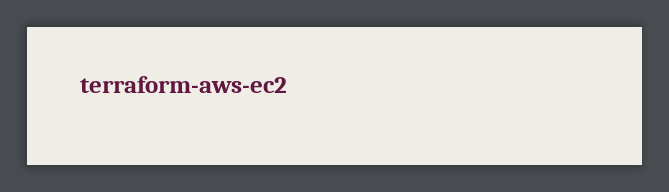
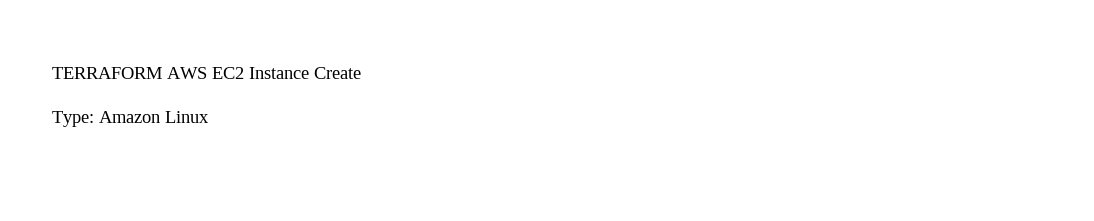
- terraform-aws-ec2
+ TERRAFORM AWS EC2 Instance Create
+ Type: Amazon Linux

